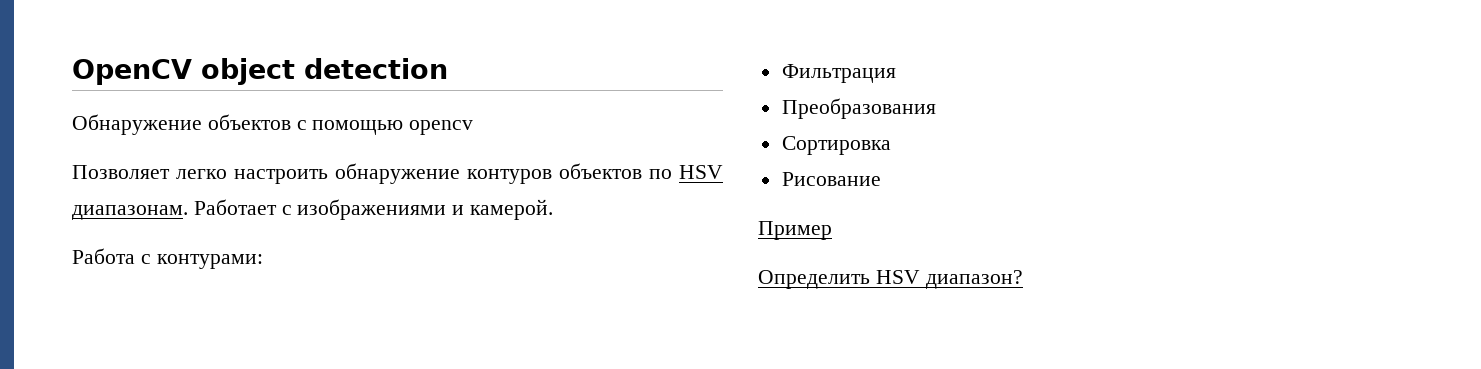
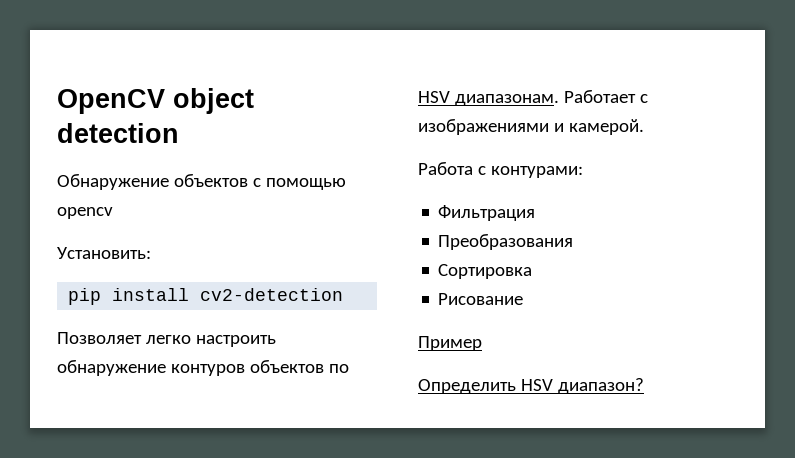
+ Установить:
+ pip install cv2-detection

